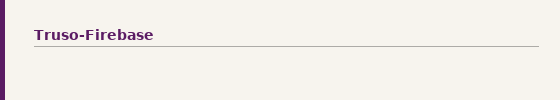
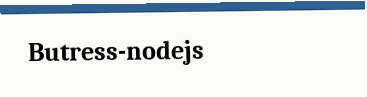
- Truso-Firebase
+ Butress-nodejs

